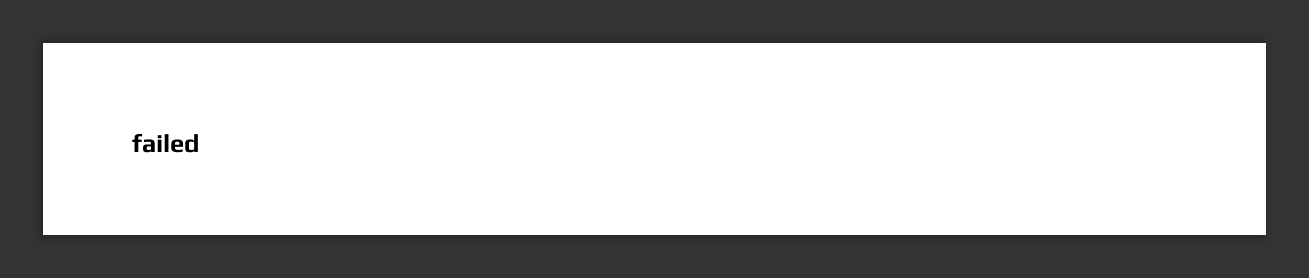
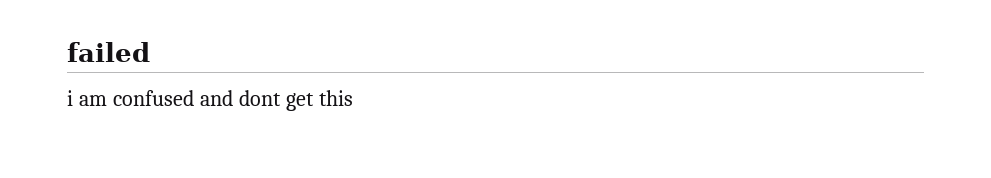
+ i am confused and dont get this

